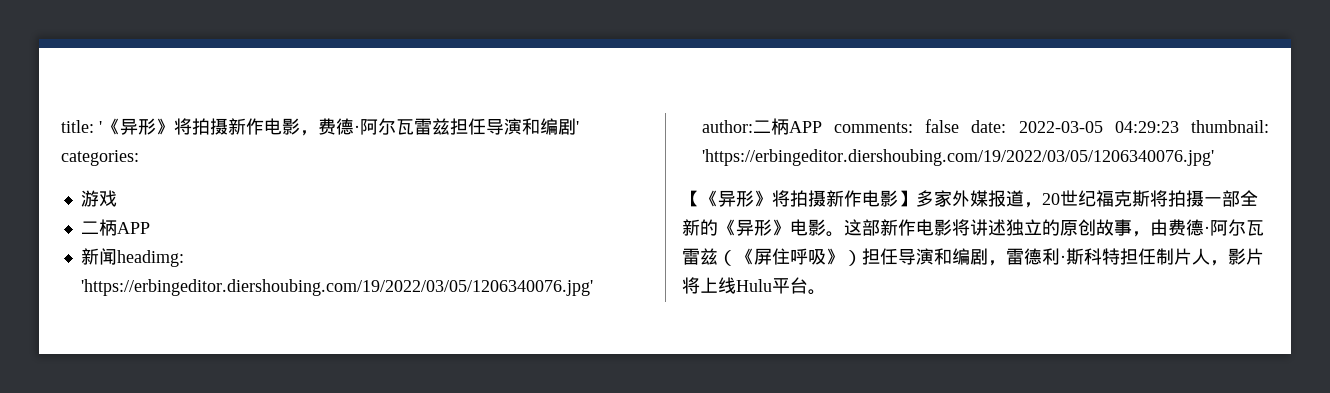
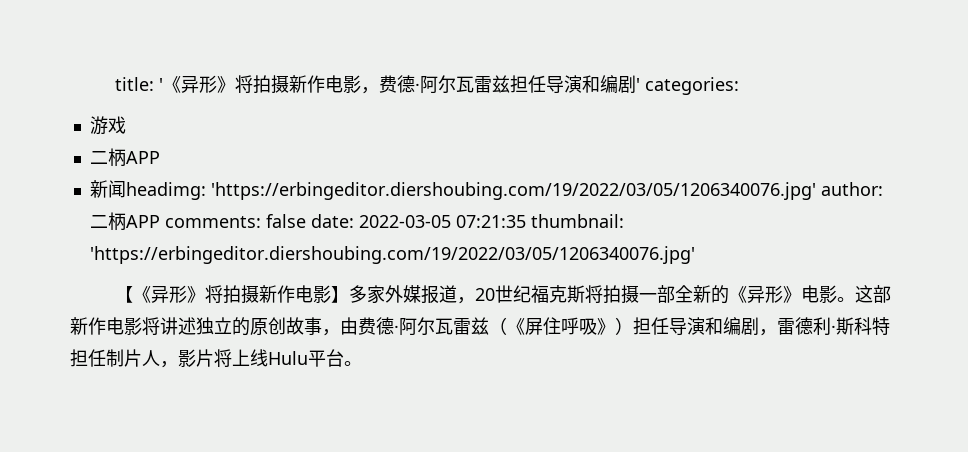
- 新闻headimg: 'https://erbingeditor.diershoubing.com/19/2022/03/05/1206340076.jpg' author:二柄APP comments: false date: 2022-03-05 04:29:23 thumbnail: 'https://erbingeditor.diershoubing.com/19/2022/03/05/1206340076.jpg'
+ 新闻headimg: 'https://erbingeditor.diershoubing.com/19/2022/03/05/1206340076.jpg' author:二柄APP comments: false date: 2022-03-05 07:21:35 thumbnail: 'https://erbingeditor.diershoubing.com/19/2022/03/05/1206340076.jpg'

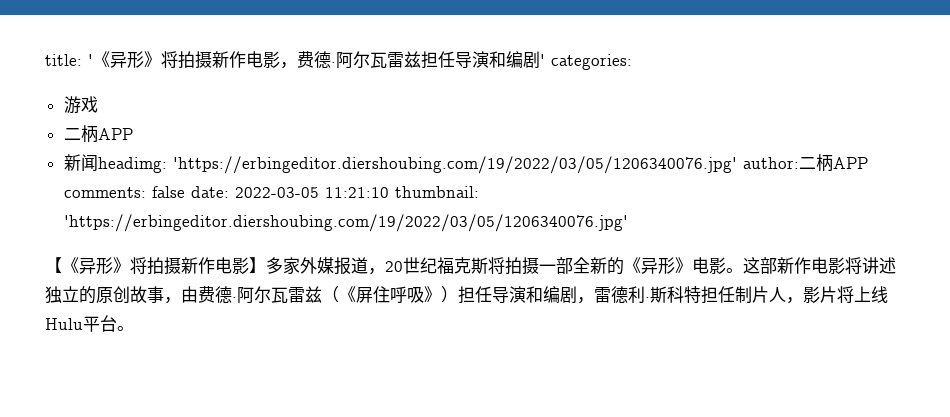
- 新闻headimg: 'https://erbingeditor.diershoubing.com/19/2022/03/05/1206340076.jpg' author:二柄APP comments: false date: 2022-03-05 07:21:35 thumbnail: 'https://erbingeditor.diershoubing.com/19/2022/03/05/1206340076.jpg'
+ 新闻headimg: 'https://erbingeditor.diershoubing.com/19/2022/03/05/1206340076.jpg' author:二柄APP comments: false date: 2022-03-05 11:21:10 thumbnail: 'https://erbingeditor.diershoubing.com/19/2022/03/05/1206340076.jpg'

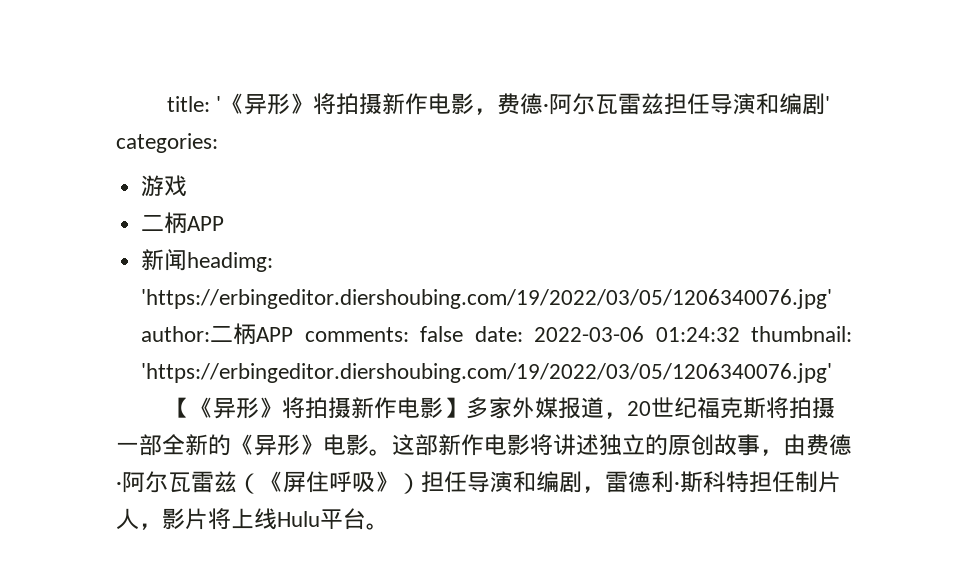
- 新闻headimg: 'https://erbingeditor.diershoubing.com/19/2022/03/05/1206340076.jpg' author:二柄APP comments: false date: 2022-03-05 11:21:10 thumbnail: 'https://erbingeditor.diershoubing.com/19/2022/03/05/1206340076.jpg'
+ 新闻headimg: 'https://erbingeditor.diershoubing.com/19/2022/03/05/1206340076.jpg' author:二柄APP comments: false date: 2022-03-06 01:24:32 thumbnail: 'https://erbingeditor.diershoubing.com/19/2022/03/05/1206340076.jpg'

